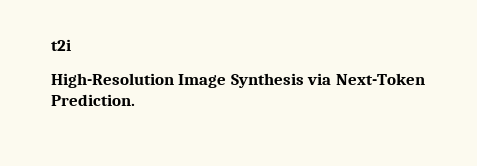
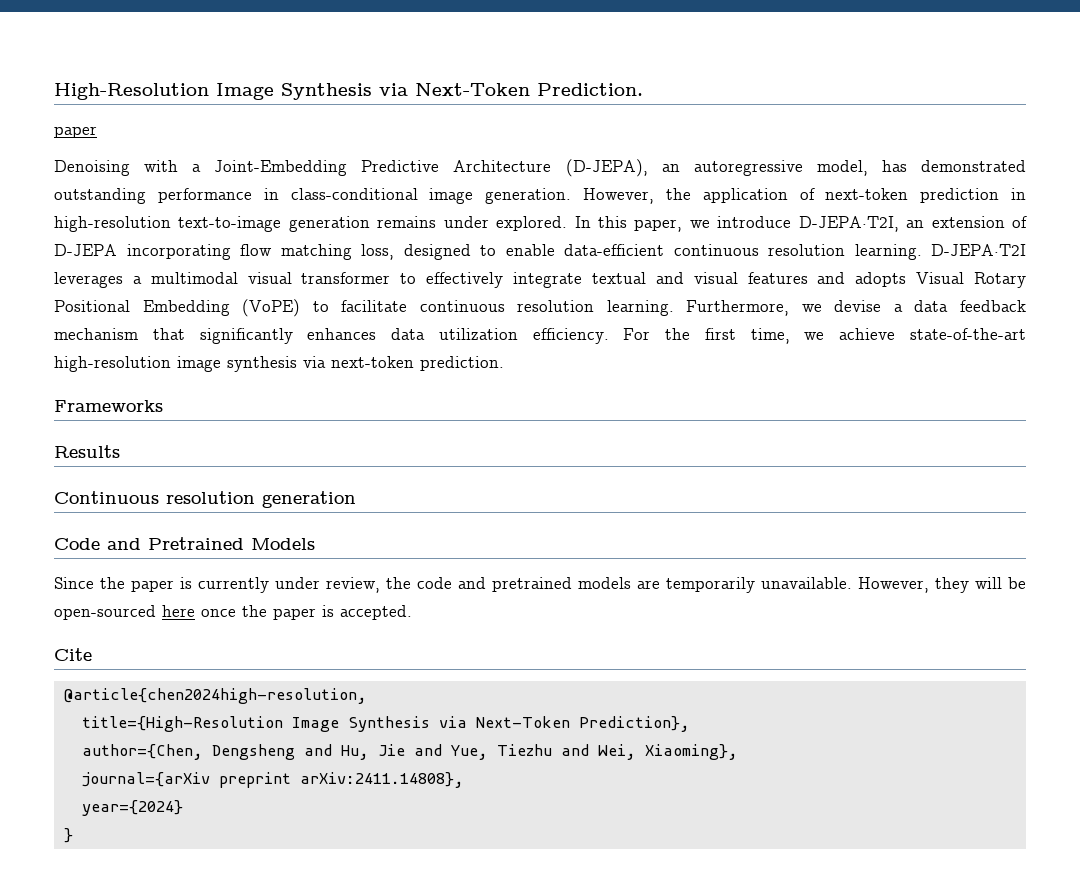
- t2i
  High-Resolution Image Synthesis via Next-Token Prediction.
+ paper
+ Denoising with a Joint-Embedding Predictive Architecture (D-JEPA), an autoregressive model, has demonstrated outstanding performance in class-conditional image generation. However, the application of next-token prediction in high-resolution text-to-image generation remains under explored. In this paper, we introduce D-JEPA·T2I, an extension of D-JEPA incorporating flow matching loss, designed to enable data-efficient continuous resolution learning. D-JEPA·T2I leverages a multimodal visual transformer to effectively integrate textual and visual features and adopts Visual Rotary Positional Embedding (VoPE) to facilitate continuous resolution learning. Furthermore, we devise a data feedback mechanism that significantly enhances data utilization efficiency. For the first time, we achieve state-of-the-art high-resolution image synthesis via next-token prediction.
+ Frameworks
+ Results
+ Continuous resolution generation
+ Code and Pretrained Models
+ Since the paper is currently under review, the code and pretrained models are temporarily unavailable. However, they will be open-sourced here once the paper is accepted.
+ Cite
+ @article{chen2024high-resolution,
+ title={High-Resolution Image Synthesis via Next-Token Prediction},
+ author={Chen, Dengsheng and Hu, Jie and Yue, Tiezhu and Wei, Xiaoming},
+ journal={arXiv preprint arXiv:2411.14808},
+ year={2024}
+ }

